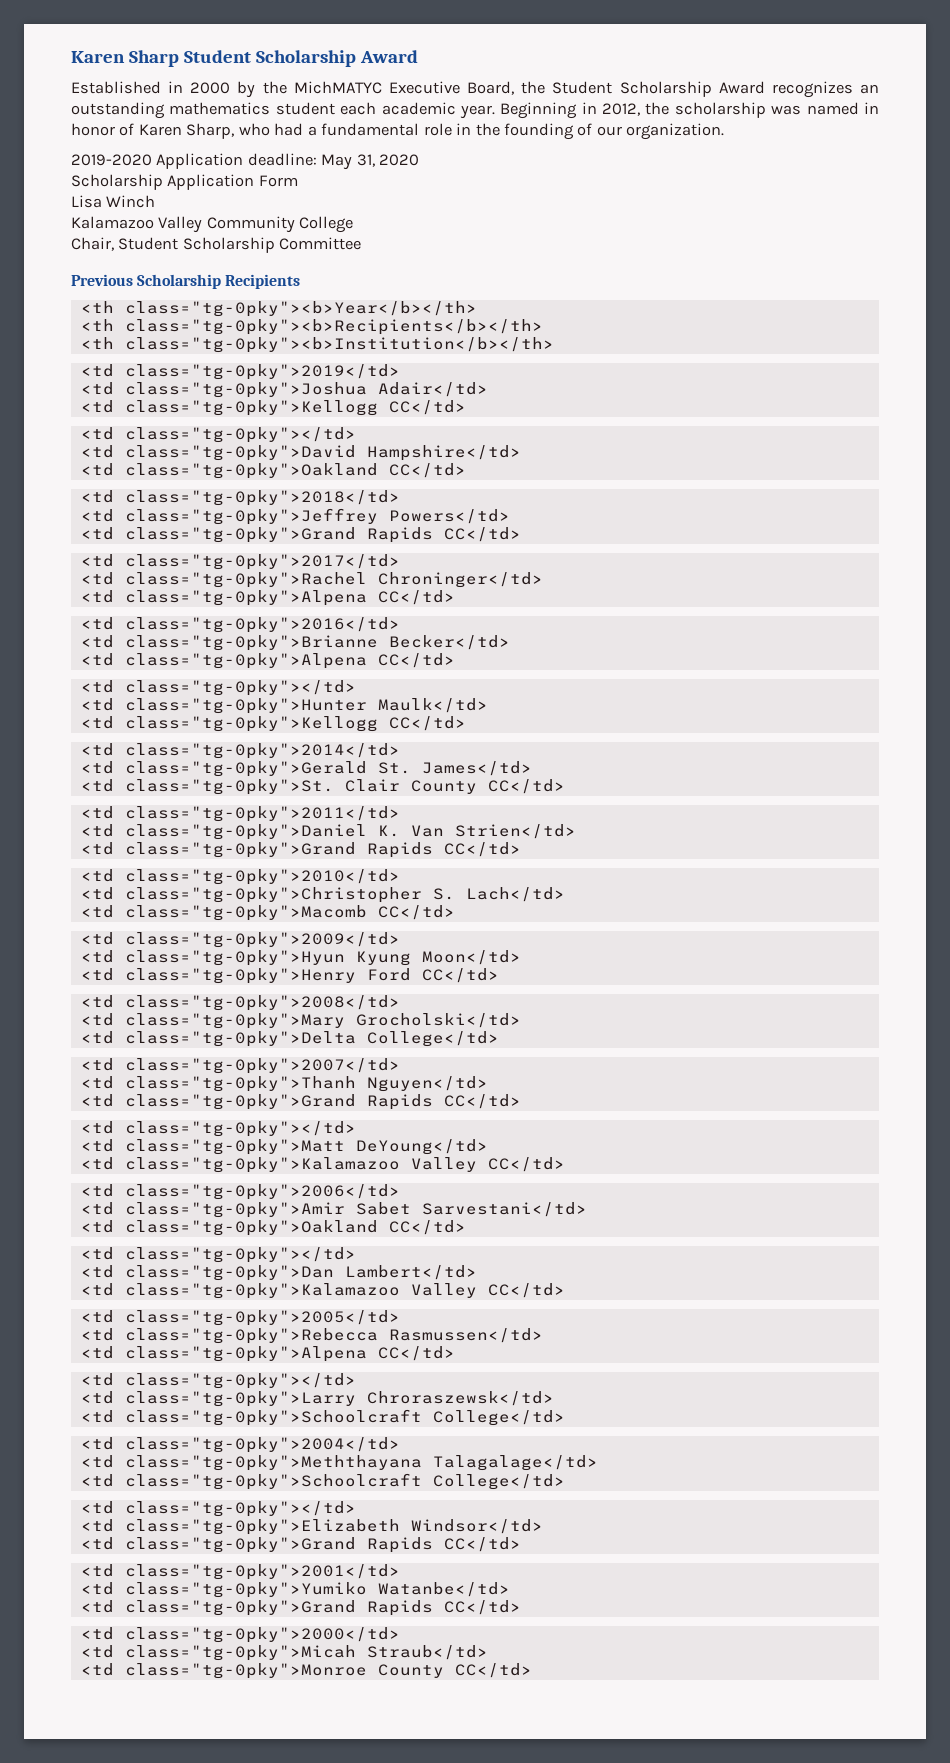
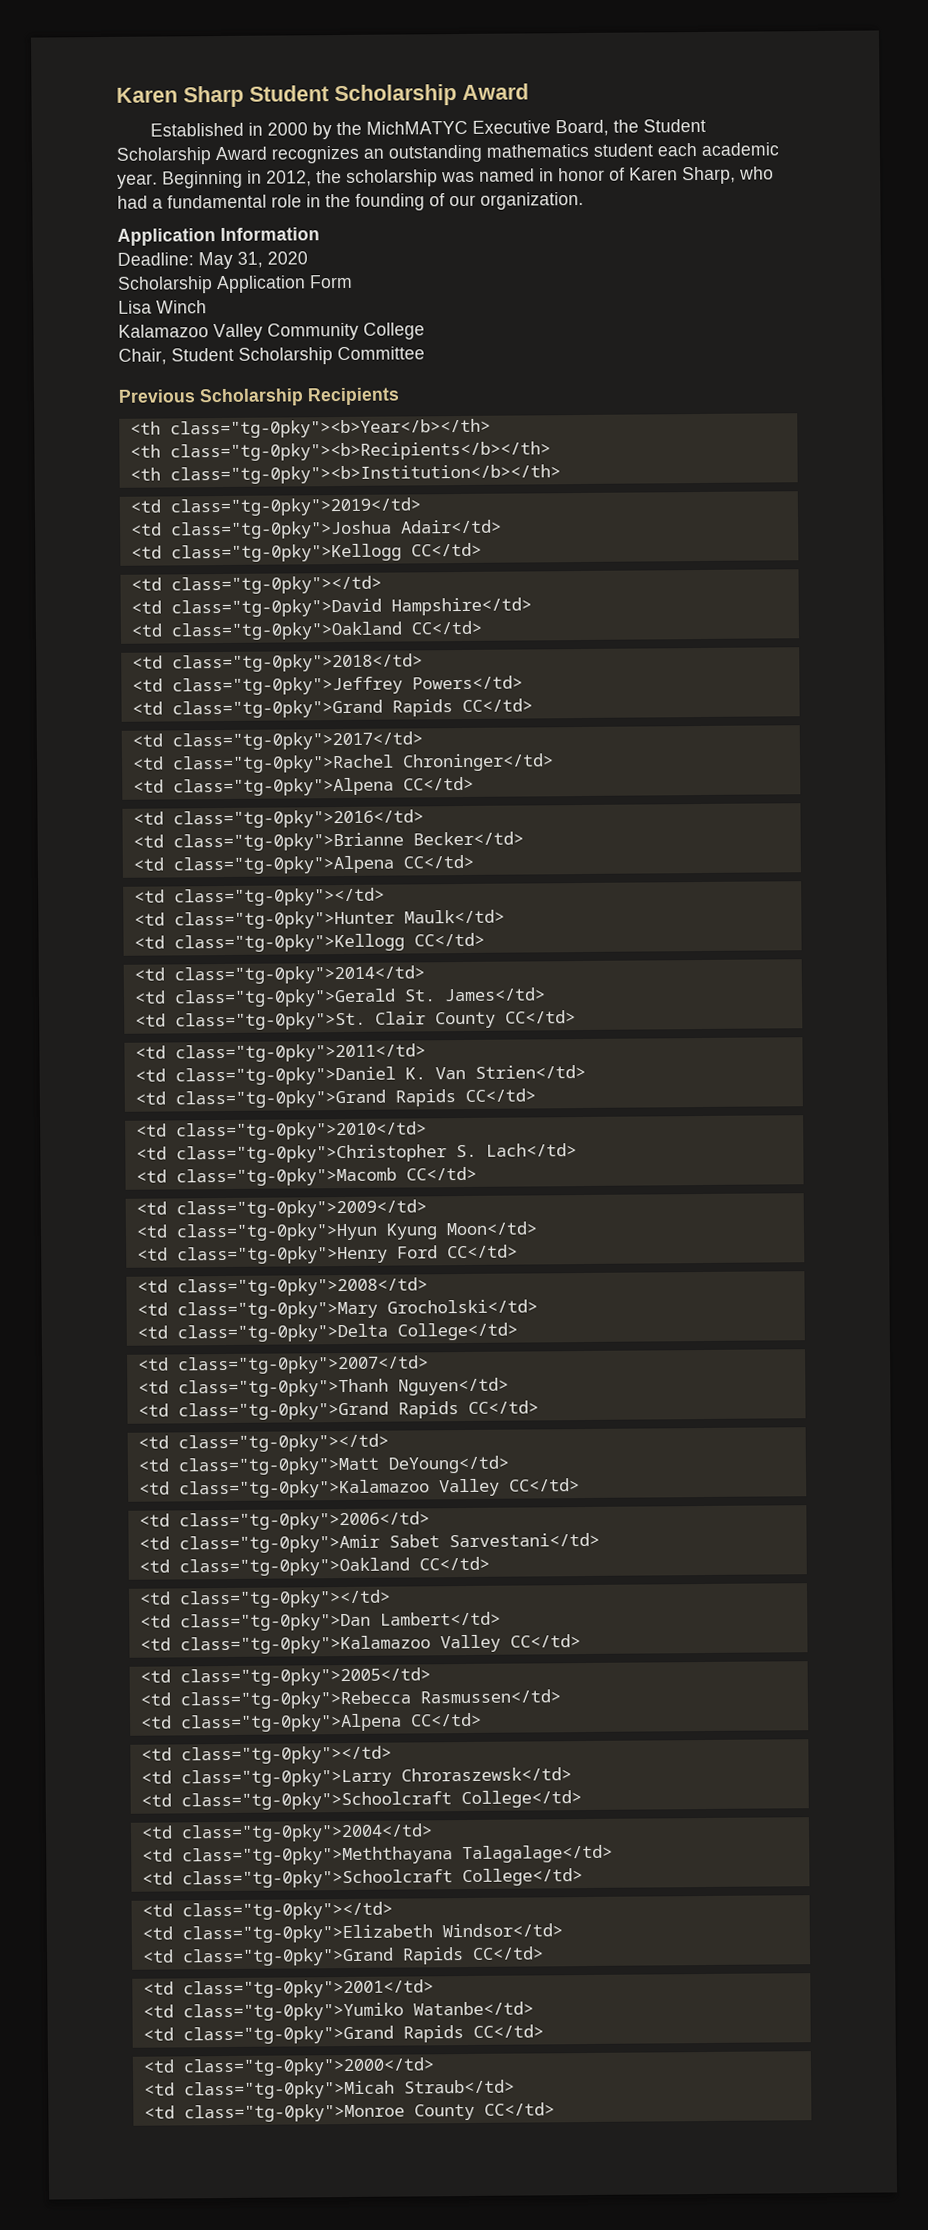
- 2019-2020 Application deadline: May 31, 2020
+ Application Information
+ Deadline: May 31, 2020

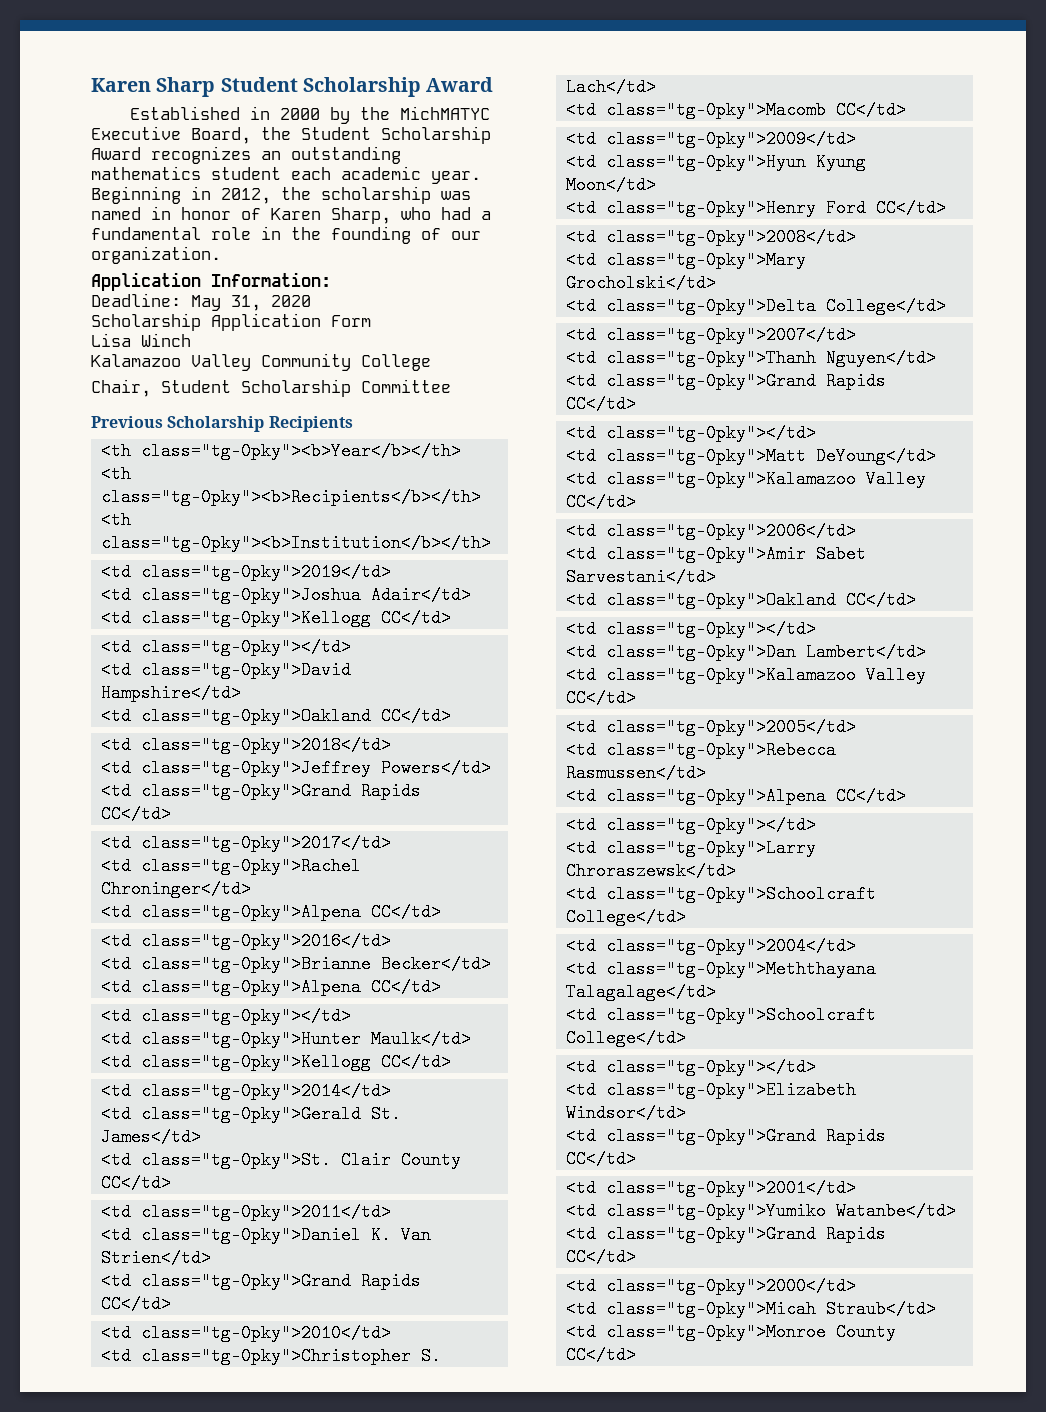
- Application Information
+ Application Information:

